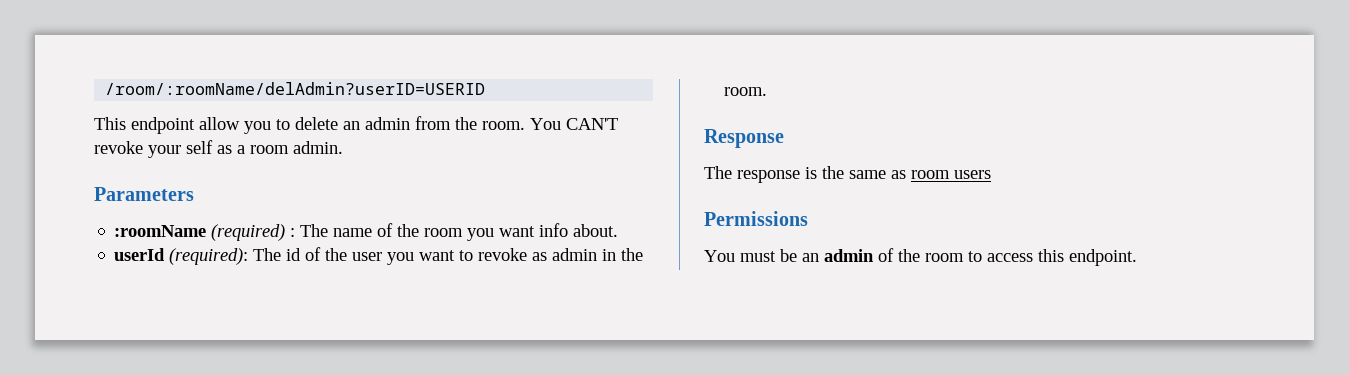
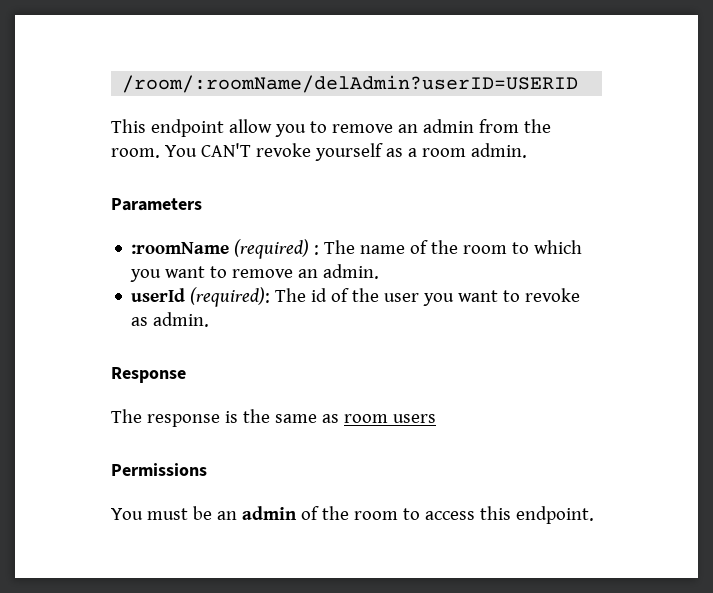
- This endpoint allow you to delete an admin from the room.
+ This endpoint allow you to remove an admin from the room.
- You CAN'T revoke your self as a room admin.
+ You CAN'T revoke yourself as a room admin.
- :roomName (required) : The name of the room you want info about.
+ :roomName (required) : The name of the room to which you want to remove an admin.
- userId (required): The id of the user you want to revoke as admin in the room.
+ userId (required): The id of the user you want to revoke as admin.

